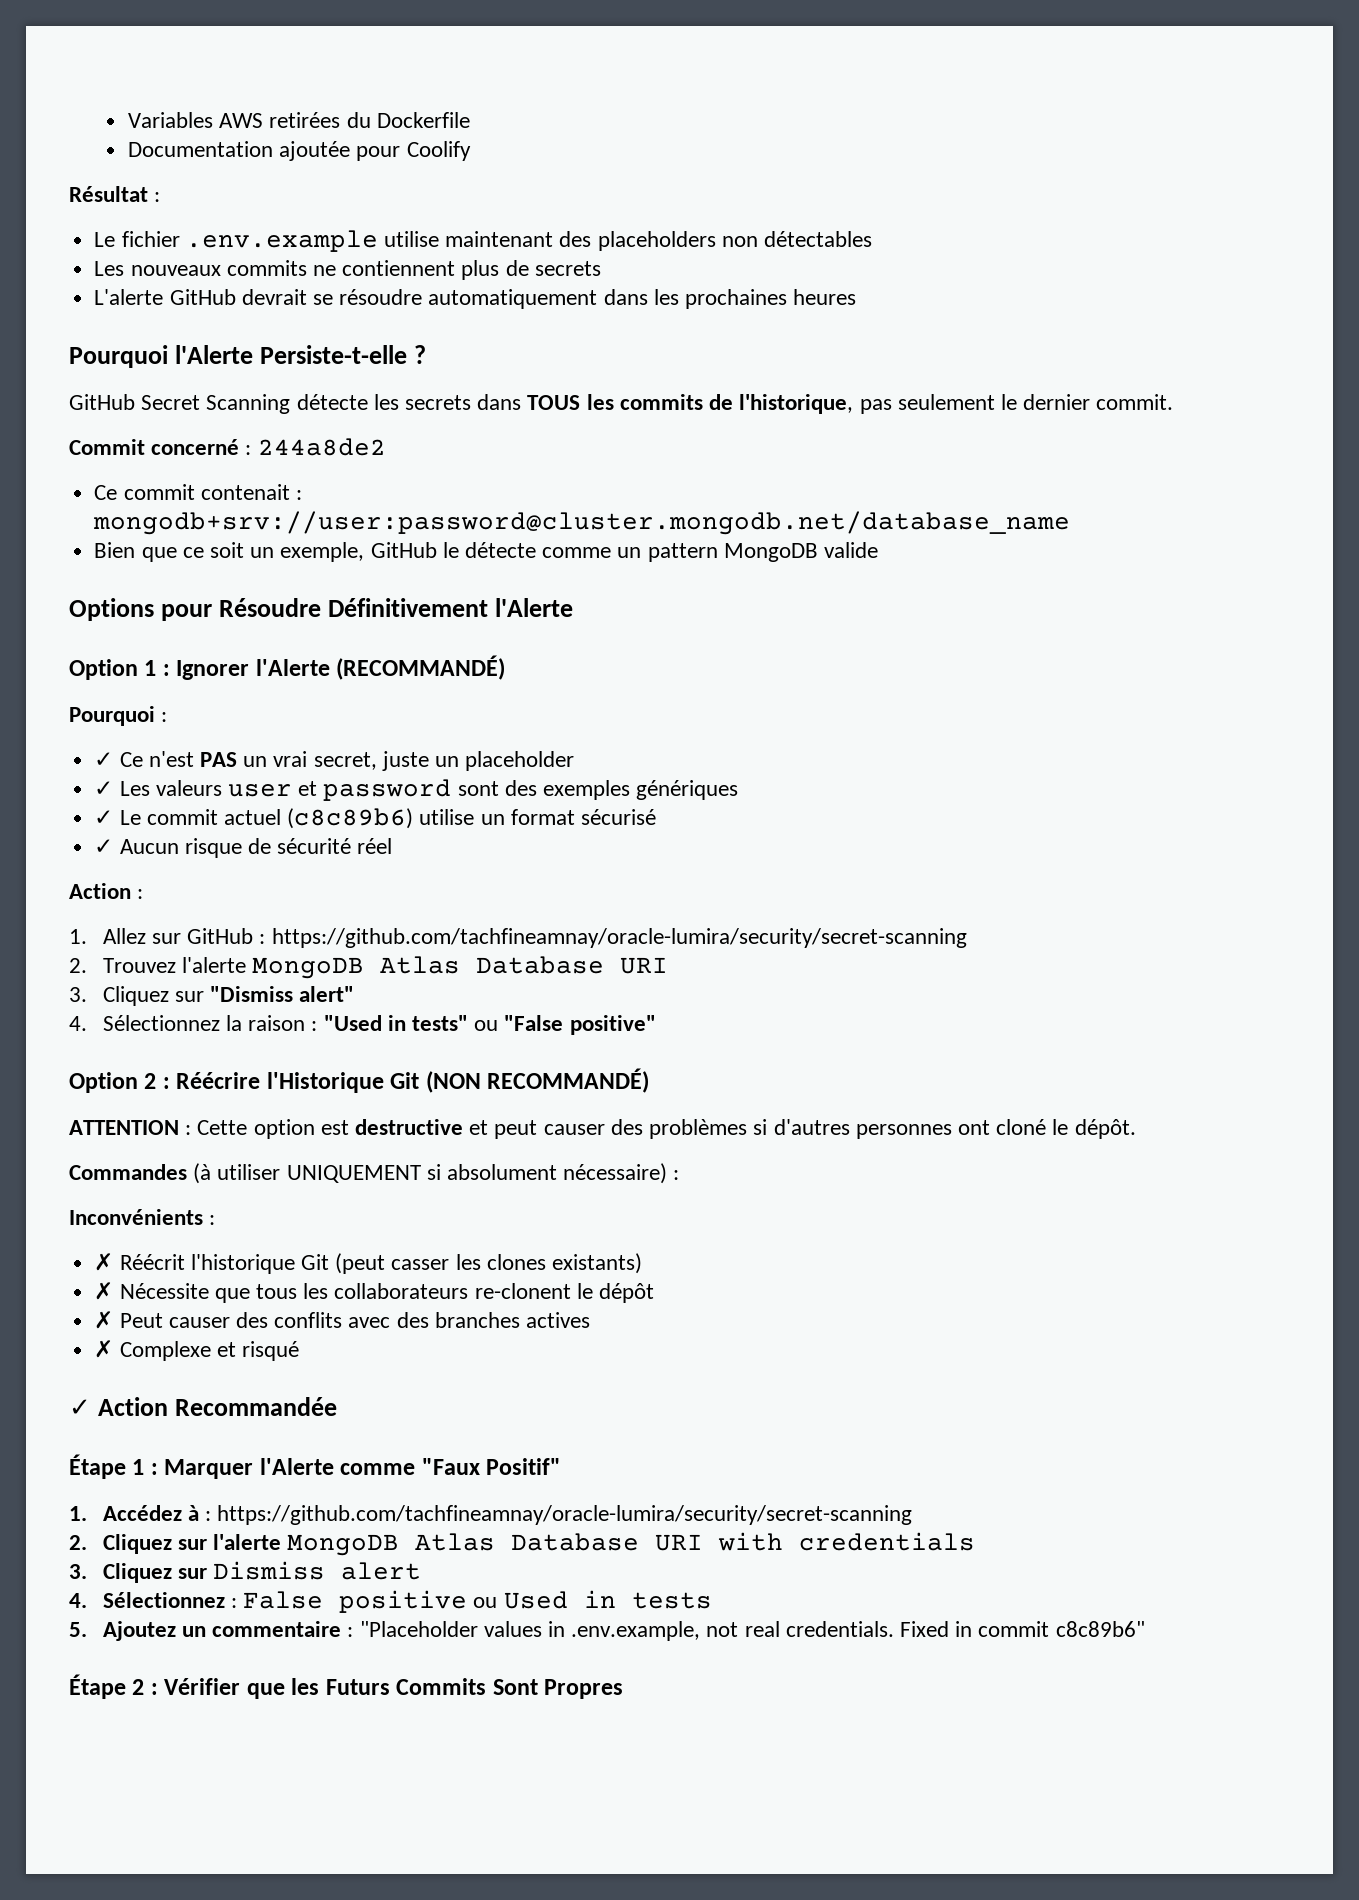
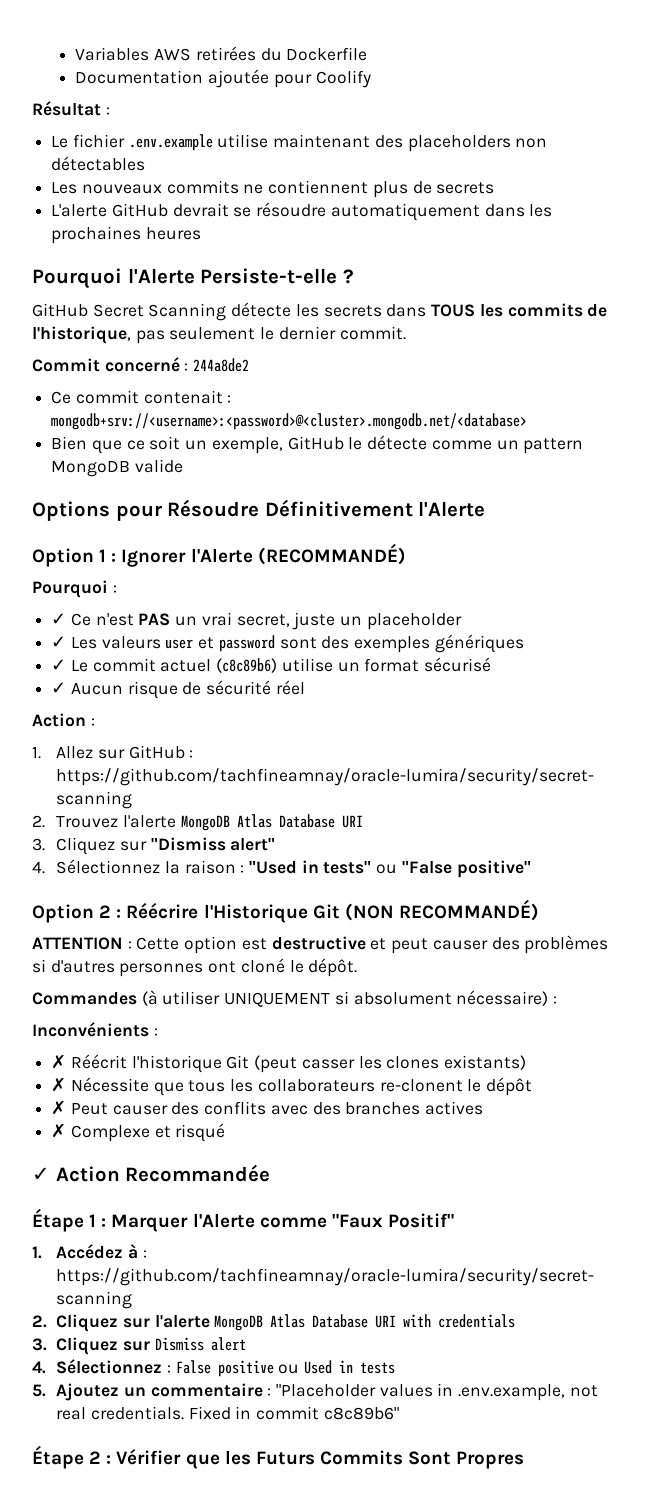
- Ce commit contenait : mongodb+srv://user:password@cluster.mongodb.net/database_name
+ Ce commit contenait : mongodb+srv://<username>:<password>@<cluster>.mongodb.net/<database>

